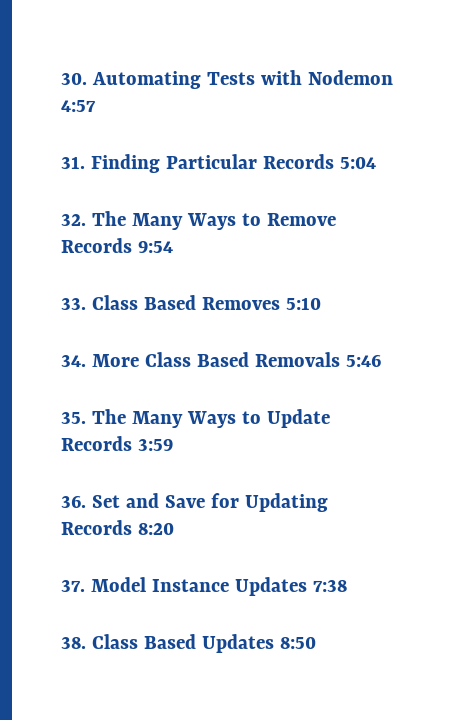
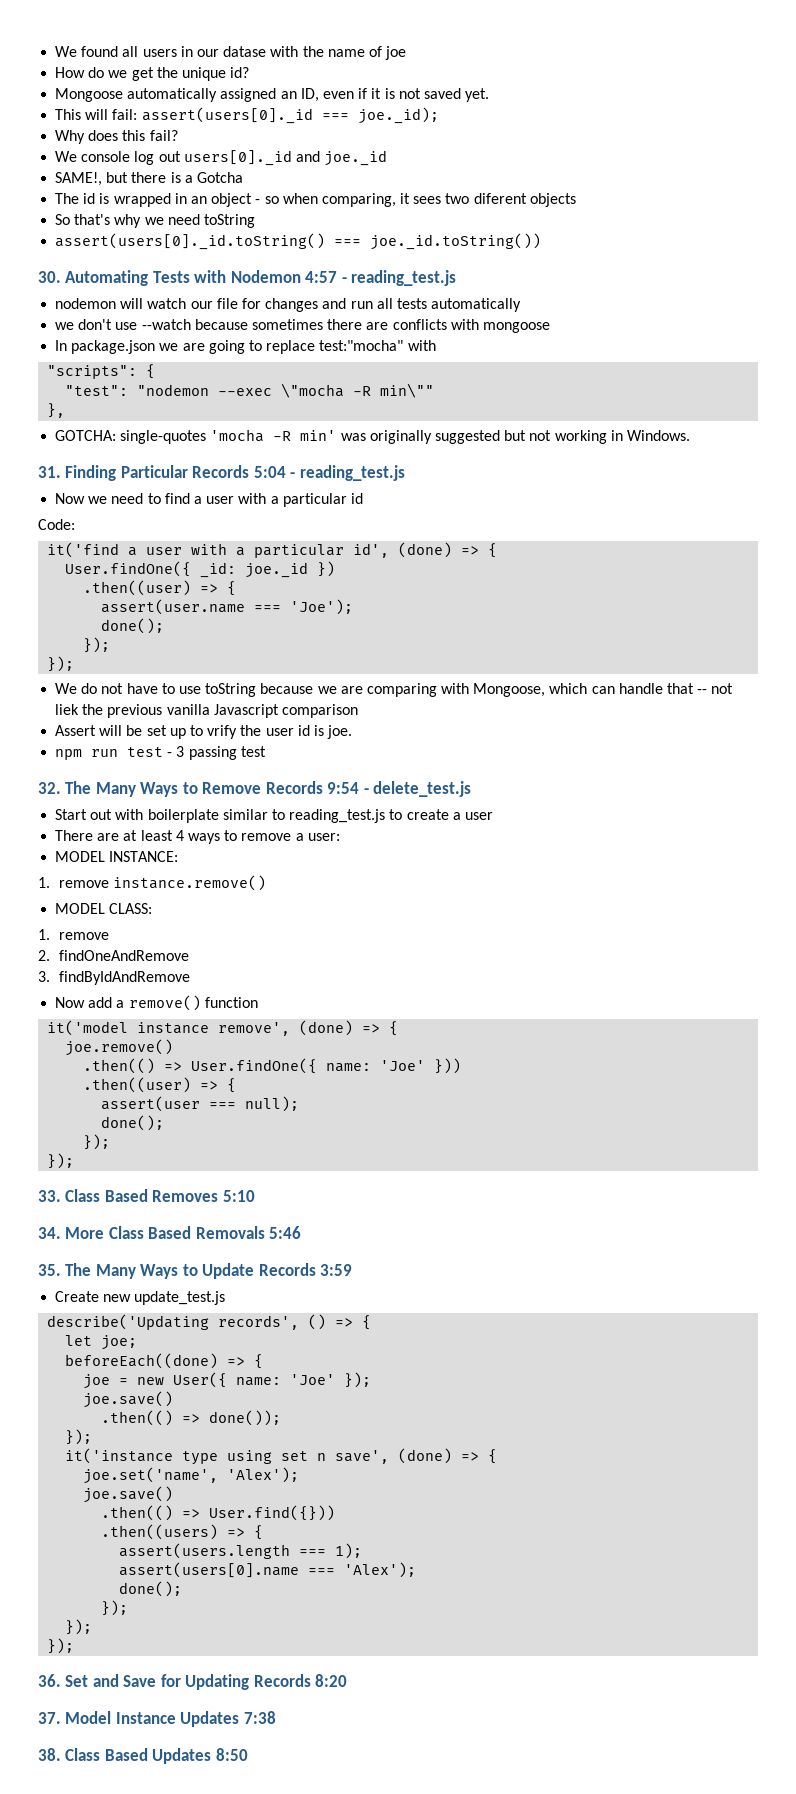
+ We found all users in our datase with the name of joe
+ How do we get the unique id?
+ Mongoose automatically assigned an ID, even if it is not saved yet.
+ This will fail: assert(users[0]._id === joe._id);
+ Why does this fail?
+ We console log out users[0]._id and joe._id
+ SAME!, but there is a Gotcha
+ The id is wrapped in an object - so when comparing, it sees two diferent objects
+ So that's why we need toString
+ assert(users[0]._id.toString() === joe._id.toString())
- 30. Automating Tests with Nodemon 4:57
+ 30. Automating Tests with Nodemon 4:57 - reading_test.js
+ nodemon will watch our file for changes and run all tests automatically
+ we don't use --watch because sometimes there are conflicts with mongoose
+ In package.json we are going to replace test:"mocha" with
+ "scripts": {
+ "test": "nodemon --exec \"mocha -R min\""
+ },
+ GOTCHA: single-quotes 'mocha -R min' was originally suggested but not working in Windows.
- 31. Finding Particular Records 5:04
+ 31. Finding Particular Records 5:04 - reading_test.js
+ Now we need to find a user with a particular id
+ Code:
+ it('find a user with a particular id', (done) => {
+ User.findOne({ _id: joe._id })
+ .then((user) => {
+ assert(user.name === 'Joe');
+ done();
+ });
+ });
+ We do not have to use toString because we are comparing with Mongoose, which can handle that -- not liek the previous vanilla Javascript comparison
+ Assert will be set up to vrify the user id is joe.
+ npm run test - 3 passing test
- 32. The Many Ways to Remove Records 9:54
+ 32. The Many Ways to Remove Records 9:54 - delete_test.js
+ Start out with boilerplate similar to reading_test.js to create a user
+ There are at least 4 ways to remove a user:
+ MODEL INSTANCE:
+ 1. remove instance.remove()
+ MODEL CLASS:
+ 1. remove
+ 2. findOneAndRemove
+ 3. findByIdAndRemove
+ Now add a remove() function
+ it('model instance remove', (done) => {
+ joe.remove()
+ .then(() => User.findOne({ name: 'Joe' }))
+ .then((user) => {
+ assert(user === null);
+ done();
+ });
+ });
+ Create new update_test.js
+ describe('Updating records', () => {
+ let joe;
+ beforeEach((done) => {
+ joe = new User({ name: 'Joe' });
+ joe.save()
+ .then(() => done());
+ });
+ it('instance type using set n save', (done) => {
+ joe.set('name', 'Alex');
+ joe.save()
+ .then(() => User.find({}))
+ .then((users) => {
+ assert(users.length === 1);
+ assert(users[0].name === 'Alex');
+ done();
+ });
+ });
+ });

